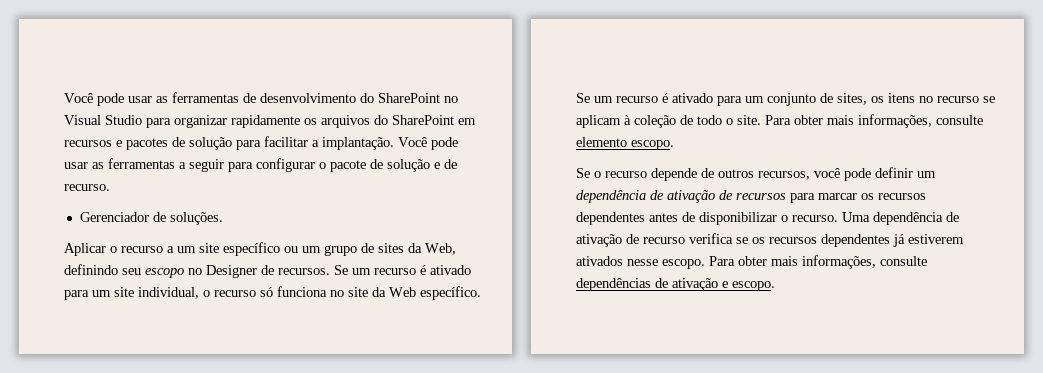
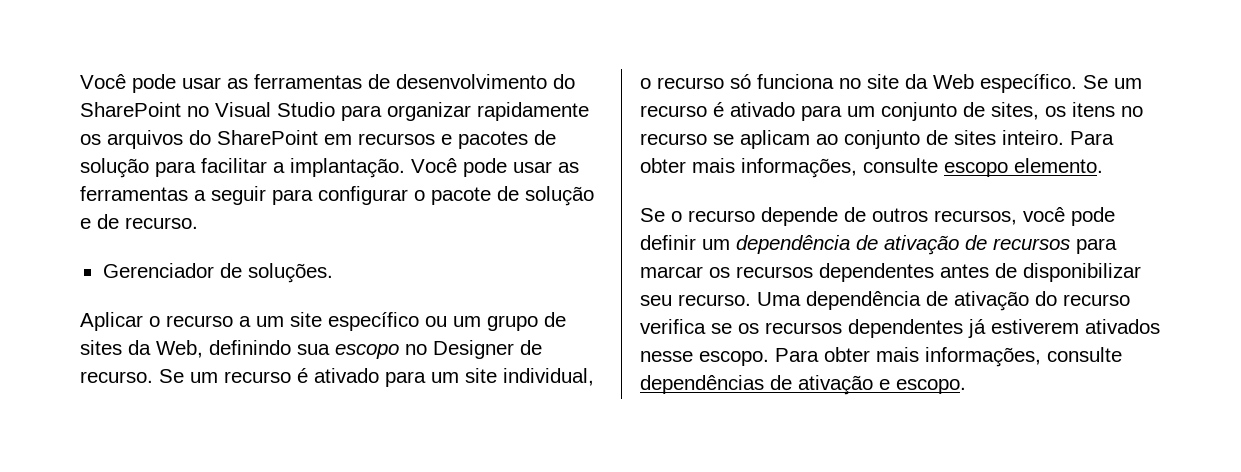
- Aplicar o recurso a um site específico ou um grupo de sites da Web, definindo seu escopo no Designer de recursos.
+ Aplicar o recurso a um site específico ou um grupo de sites da Web, definindo sua escopo no Designer de recurso.
- Se um recurso é ativado para um conjunto de sites, os itens no recurso se aplicam à coleção de todo o site. Para obter mais informações, consulte elemento escopo.
+ Se um recurso é ativado para um conjunto de sites, os itens no recurso se aplicam ao conjunto de sites inteiro. Para obter mais informações, consulte escopo elemento.
- Se o recurso depende de outros recursos, você pode definir um dependência de ativação de recursos para marcar os recursos dependentes antes de disponibilizar o recurso.
+ Se o recurso depende de outros recursos, você pode definir um dependência de ativação de recursos para marcar os recursos dependentes antes de disponibilizar seu recurso.
- Uma dependência de ativação de recurso verifica se os recursos dependentes já estiverem ativados nesse escopo.
+ Uma dependência de ativação do recurso verifica se os recursos dependentes já estiverem ativados nesse escopo.

